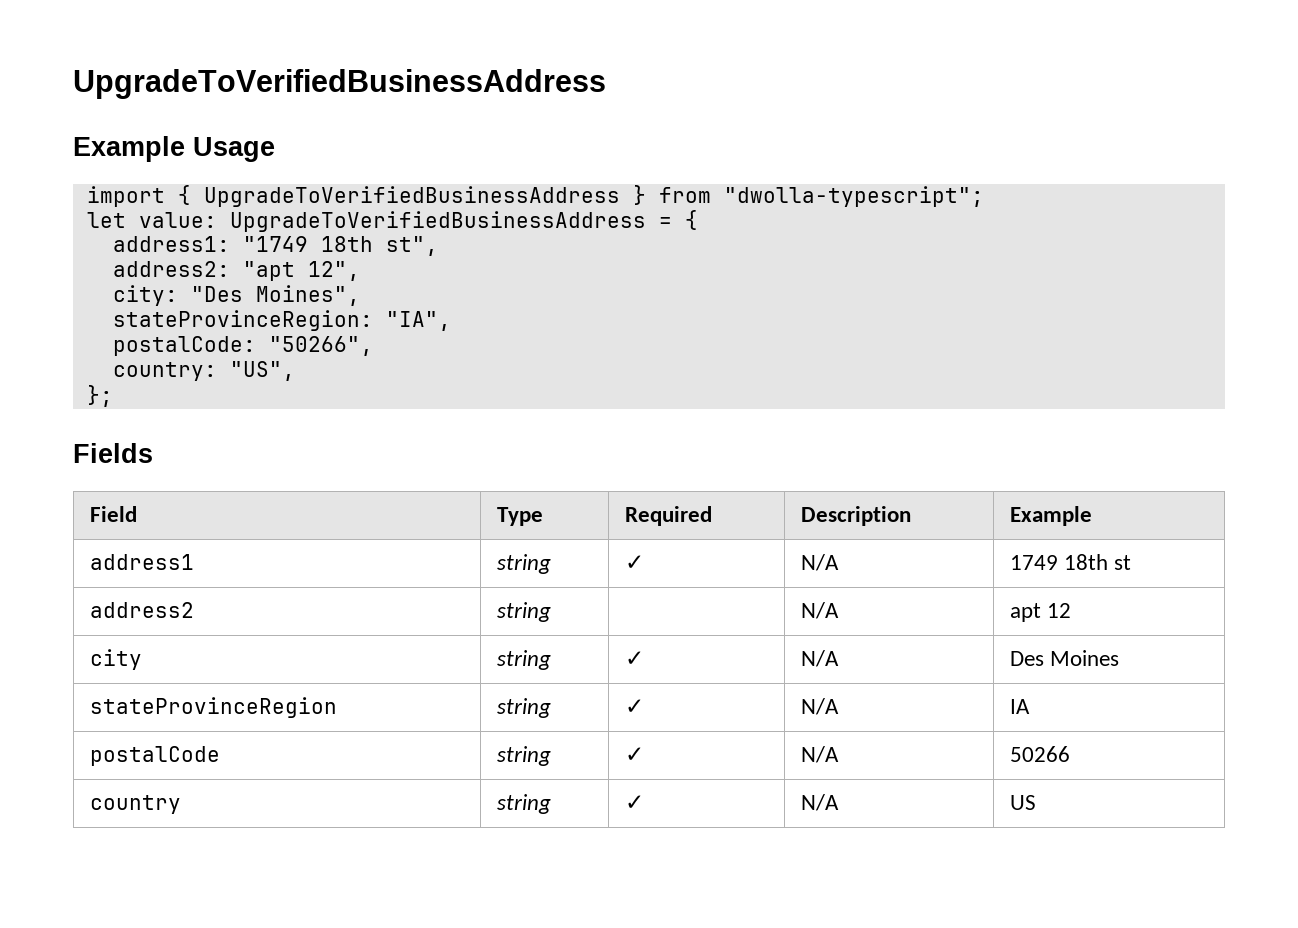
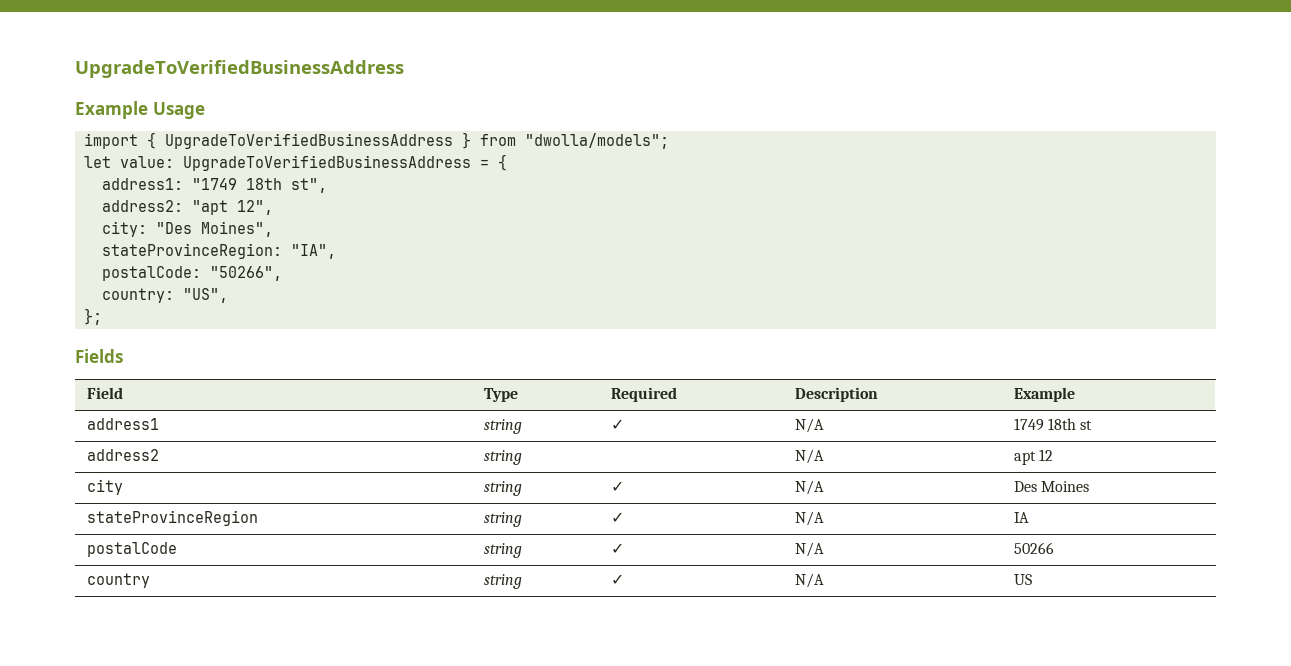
- import { UpgradeToVerifiedBusinessAddress } from "dwolla-typescript";
+ import { UpgradeToVerifiedBusinessAddress } from "dwolla/models";

